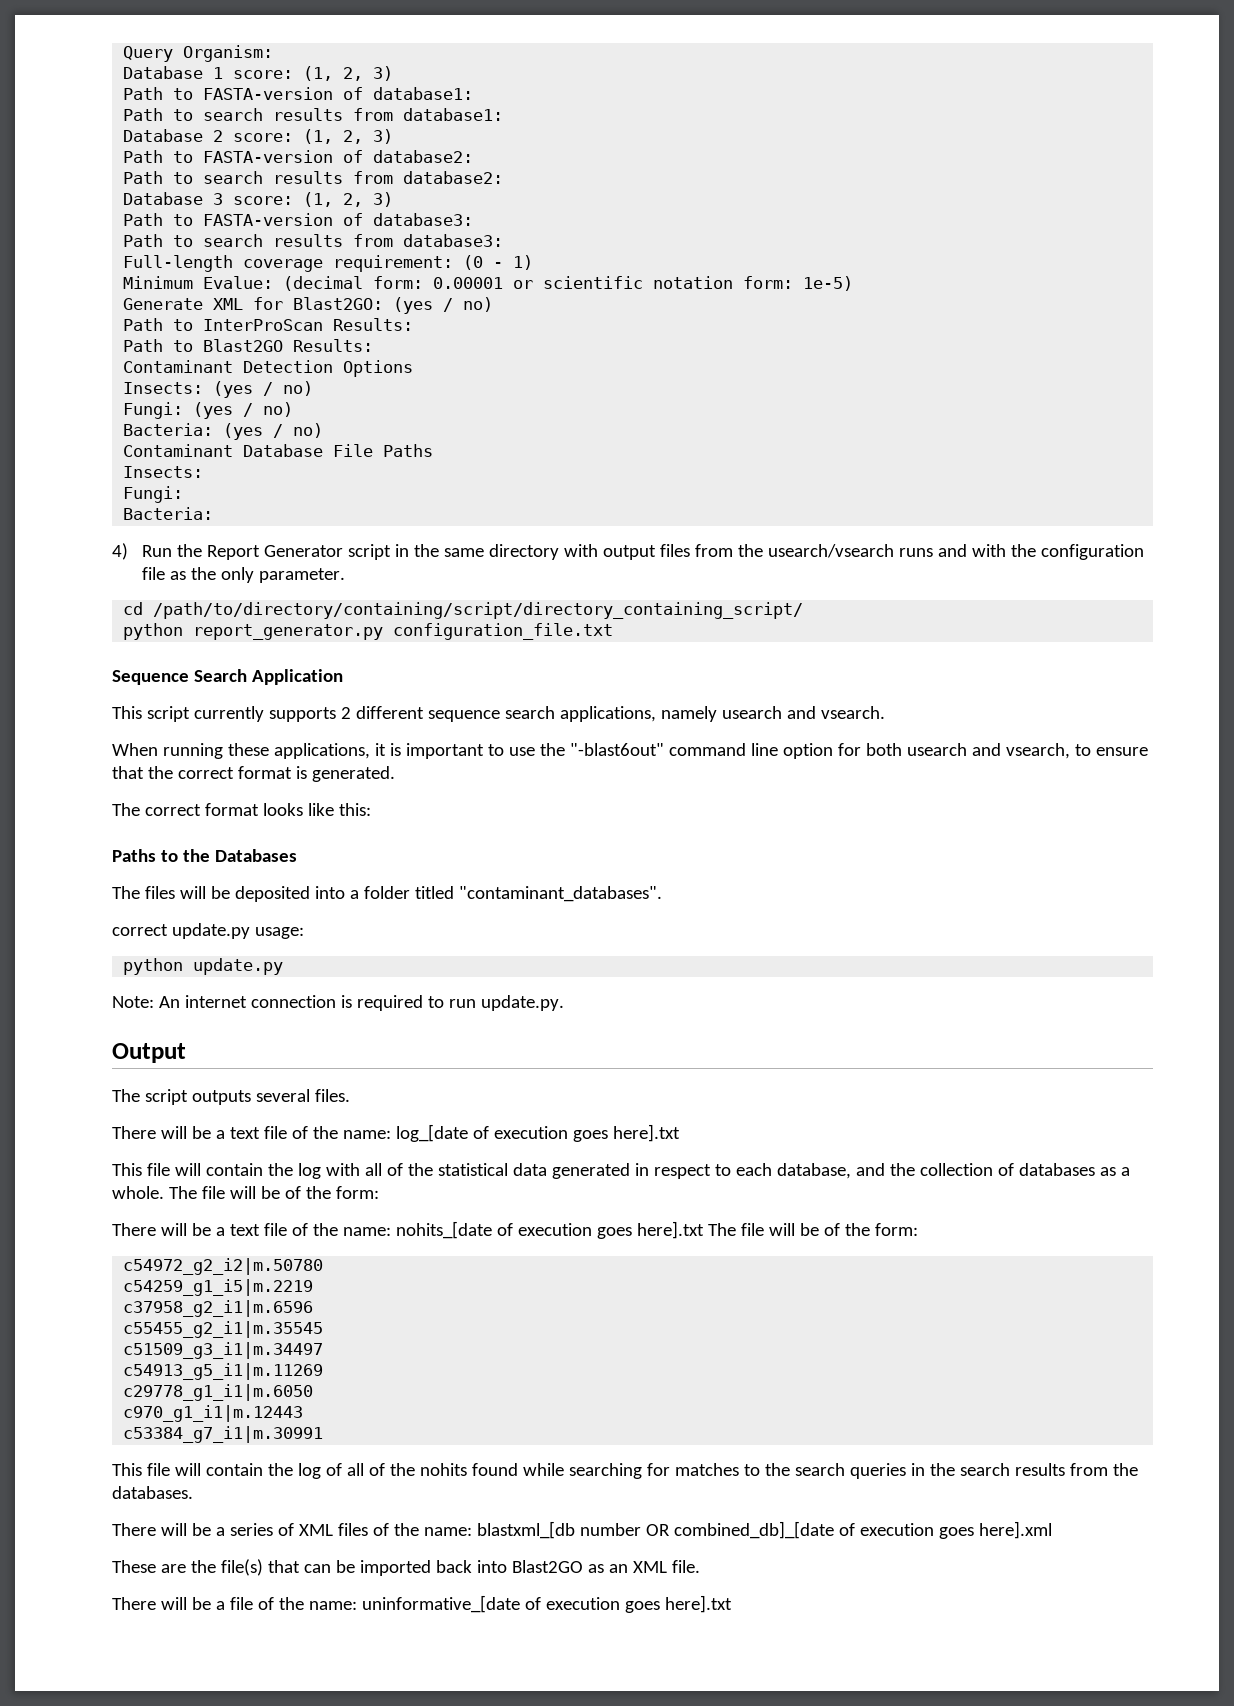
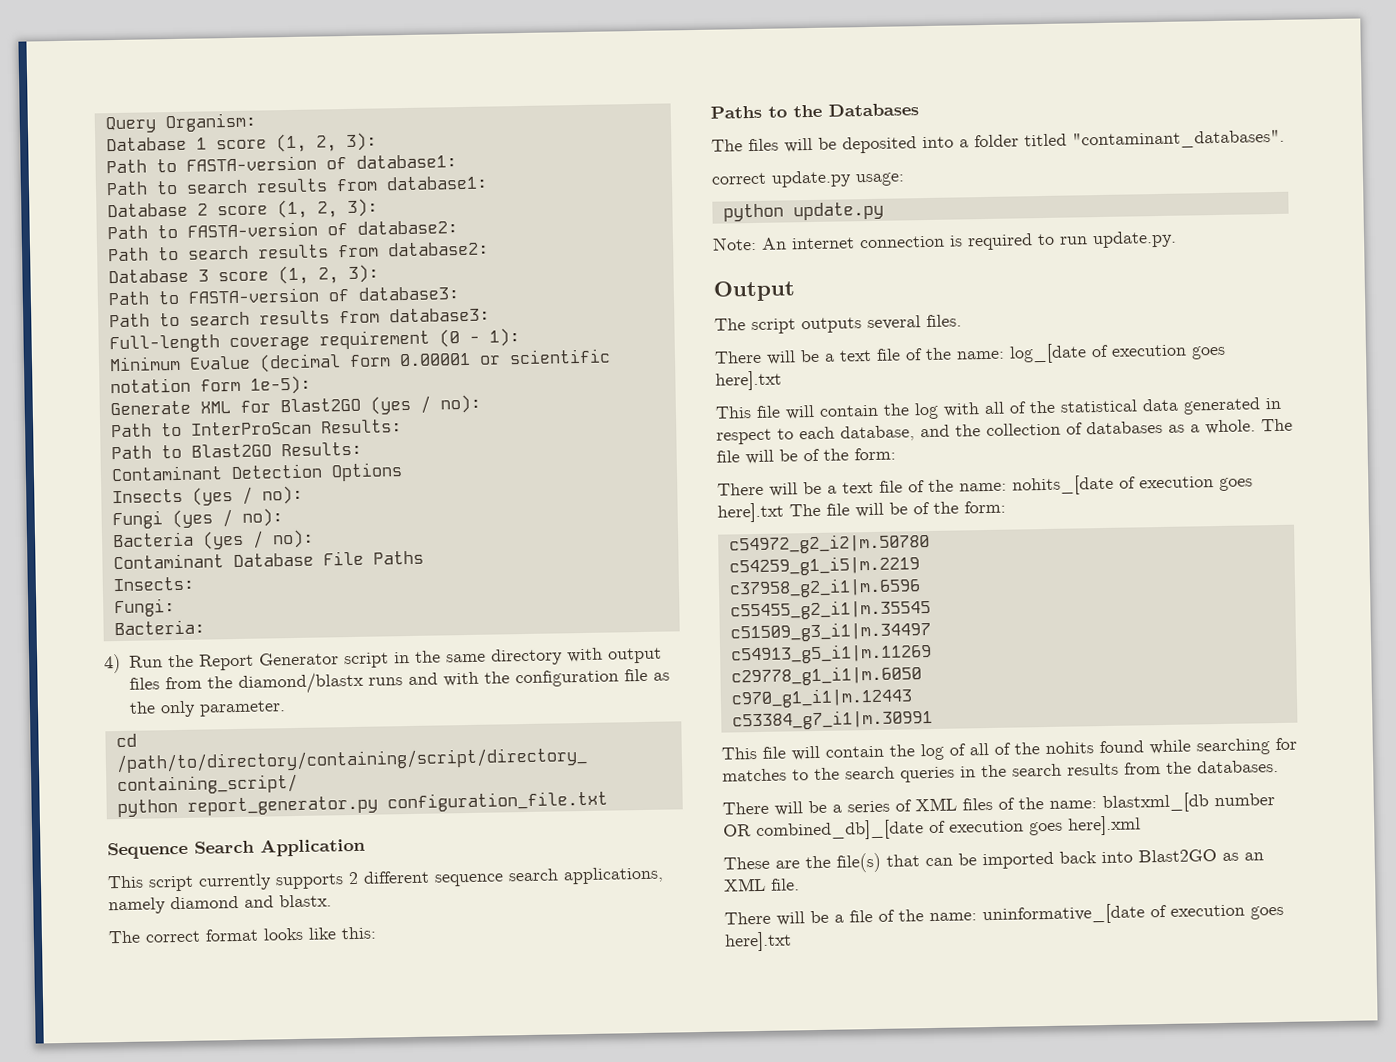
- Database 1 score: (1, 2, 3)
+ Database 1 score (1, 2, 3):
- Database 2 score: (1, 2, 3)
+ Database 2 score (1, 2, 3):
- Database 3 score: (1, 2, 3)
+ Database 3 score (1, 2, 3):
- Full-length coverage requirement: (0 - 1)
+ Full-length coverage requirement (0 - 1):
- Minimum Evalue: (decimal form: 0.00001 or scientific notation form: 1e-5)
+ Minimum Evalue (decimal form 0.00001 or scientific notation form 1e-5):
- Generate XML for Blast2GO: (yes / no)
+ Generate XML for Blast2GO (yes / no):
- Insects: (yes / no)
- Fungi: (yes / no)
- Bacteria: (yes / no)
+ Insects (yes / no):
+ Fungi (yes / no):
+ Bacteria (yes / no):
- 4) Run the Report Generator script in the same directory with output files from the usearch/vsearch runs and with the configuration file as the only parameter.
+ 4) Run the Report Generator script in the same directory with output files from the diamond/blastx runs and with the configuration file as the only parameter.
- This script currently supports 2 different sequence search applications, namely usearch and vsearch.
- When running these applications, it is important to use the "-blast6out" command line option for both usearch and vsearch, to ensure that the correct format is generated.
+ This script currently supports 2 different sequence search applications, namely diamond and blastx.

